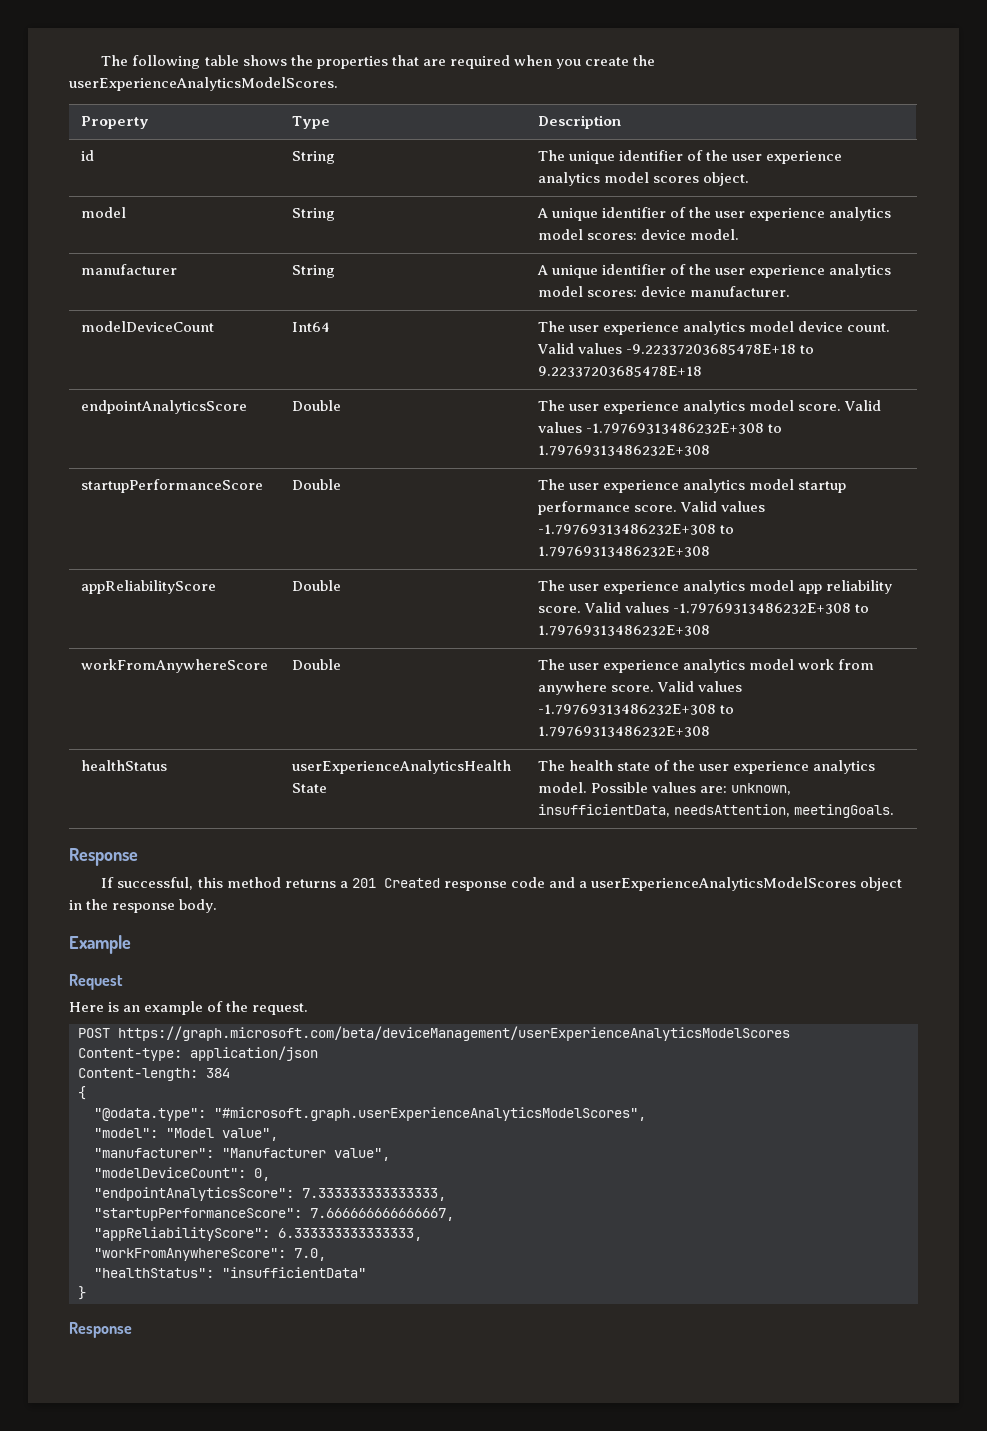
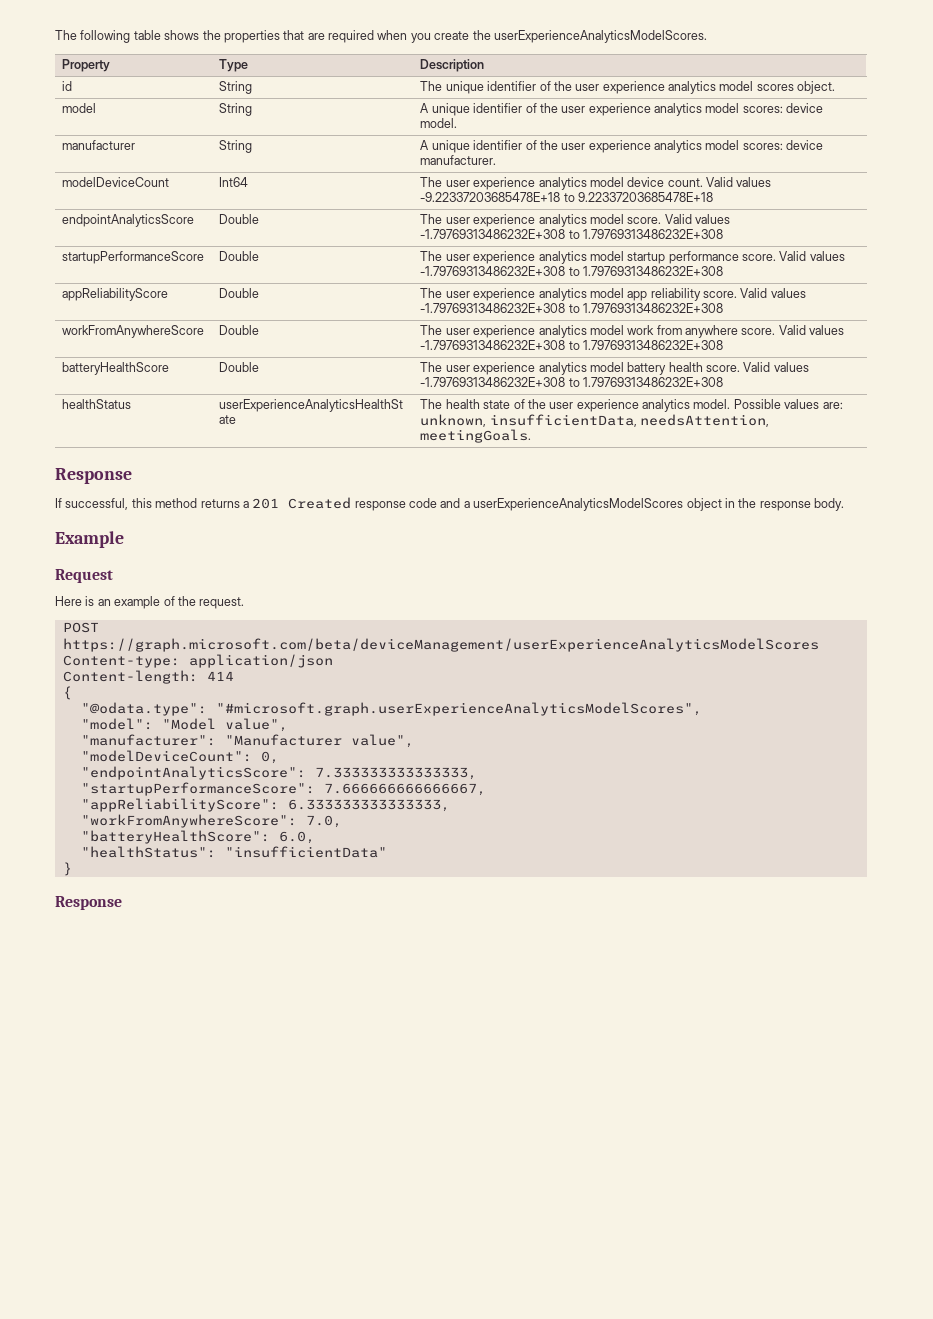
+ batteryHealthScore | Double | The user experience analytics model battery health score. Valid values -1.79769313486232E+308 to 1.79769313486232E+308
- Content-length: 384
+ Content-length: 414
+ "batteryHealthScore": 6.0,

